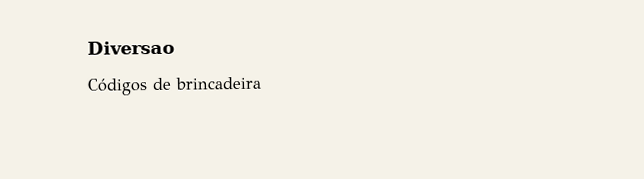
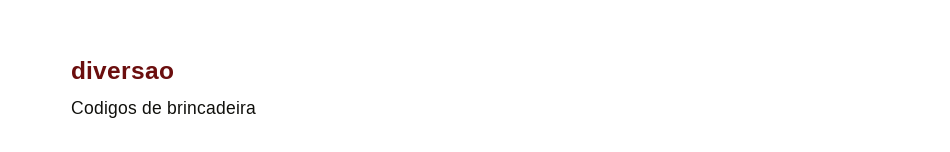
- Diversao
- Códigos de brincadeira
+ diversao
+ Codigos de brincadeira

